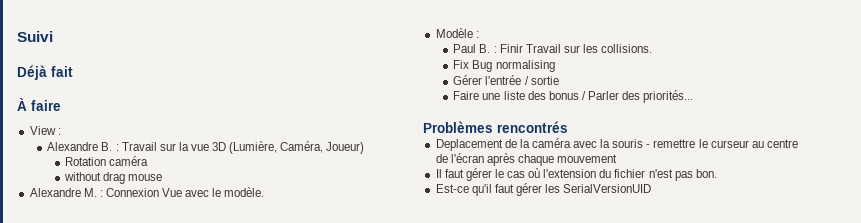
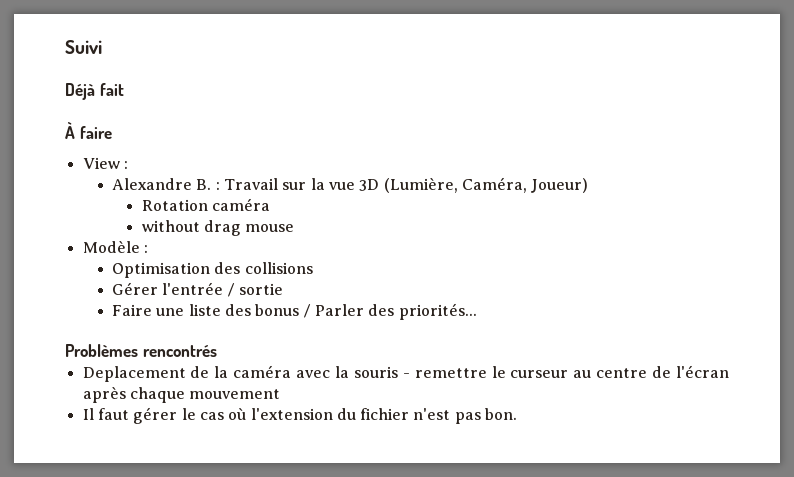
- Alexandre M. : Connexion Vue avec le modèle.
  Modèle :
- Paul B. : Finir Travail sur les collisions.
- Fix Bug normalising
+ Optimisation des collisions
- Est-ce qu'il faut gérer les SerialVersionUID

